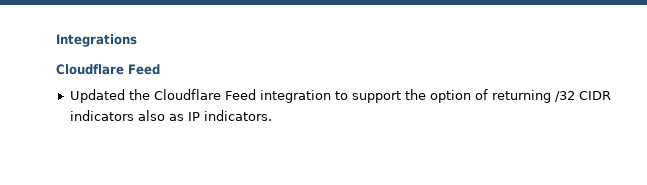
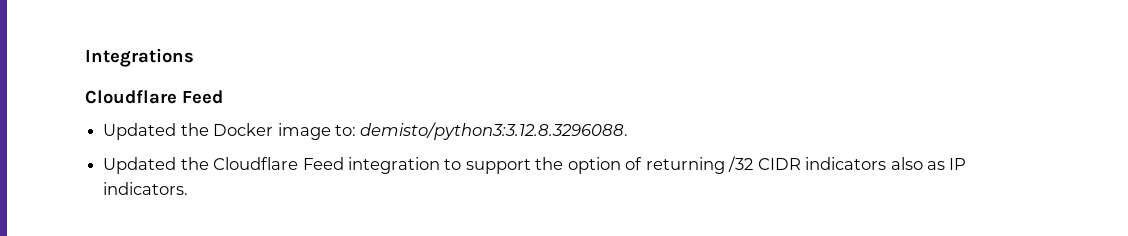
+ Updated the Docker image to: demisto/python3:3.12.8.3296088.

